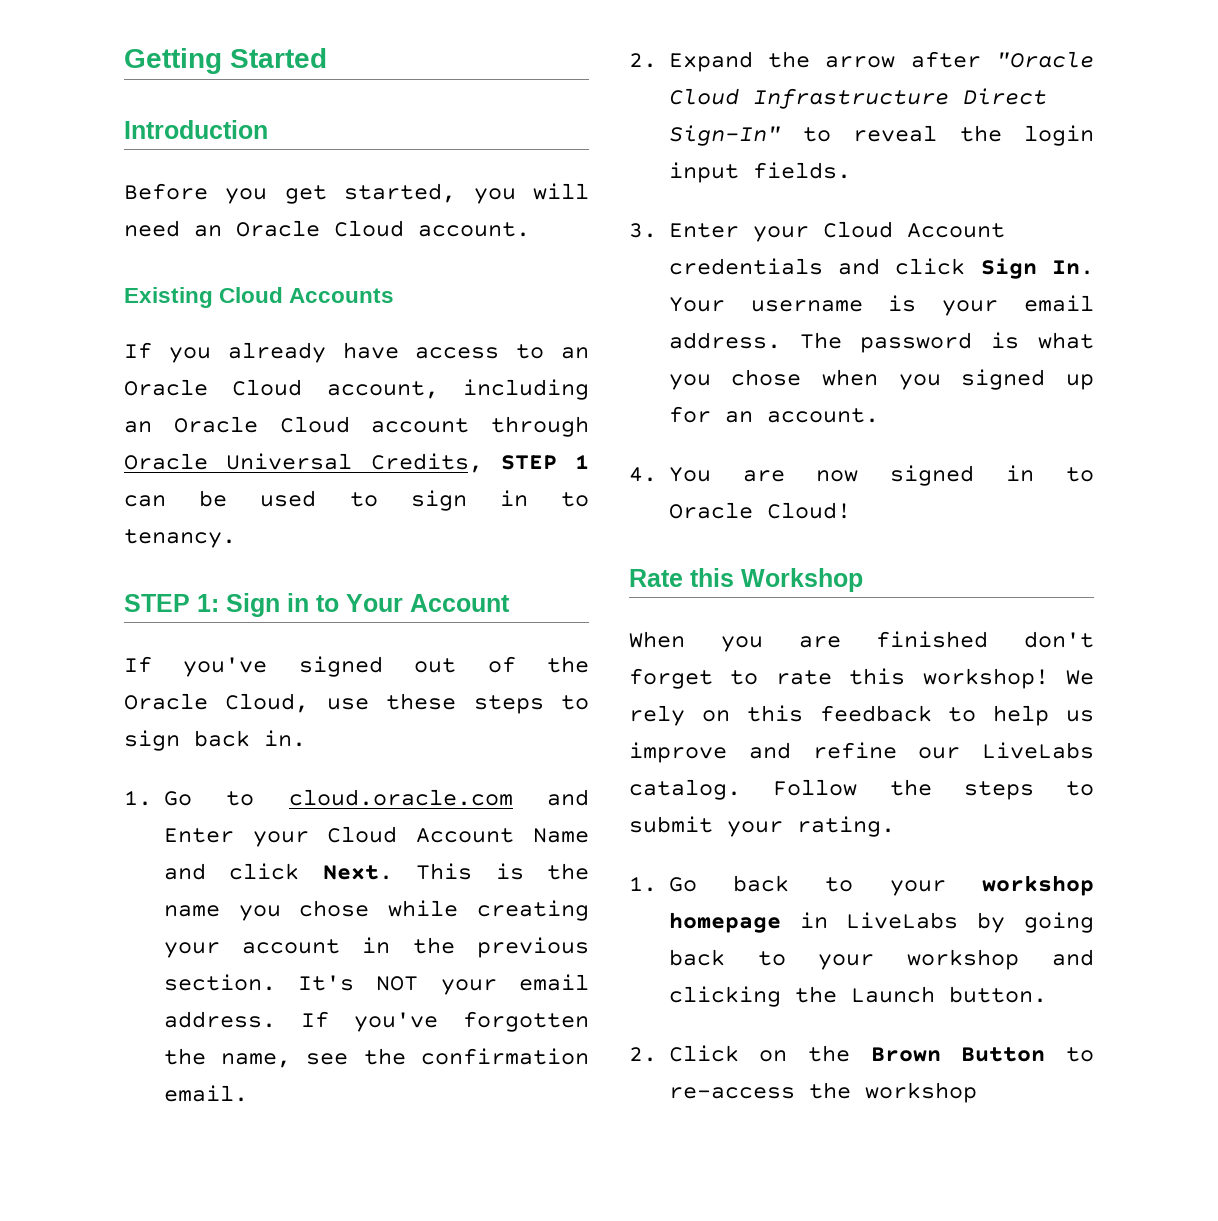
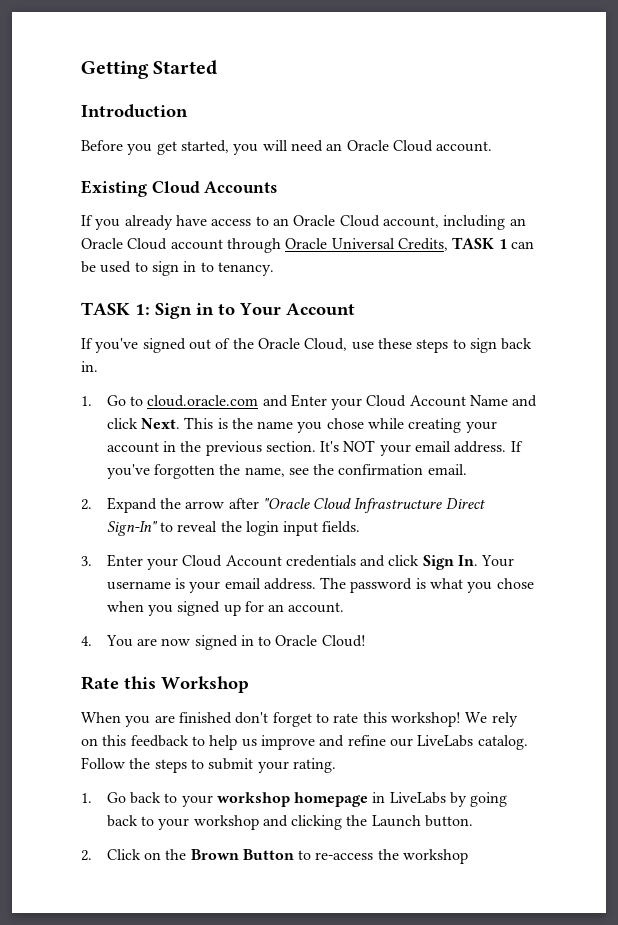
- If you already have access to an Oracle Cloud account, including an Oracle Cloud account through Oracle Universal Credits, STEP 1 can be used to sign in to tenancy.
+ If you already have access to an Oracle Cloud account, including an Oracle Cloud account through Oracle Universal Credits, TASK 1 can be used to sign in to tenancy.
- STEP 1: Sign in to Your Account
+ TASK 1: Sign in to Your Account

